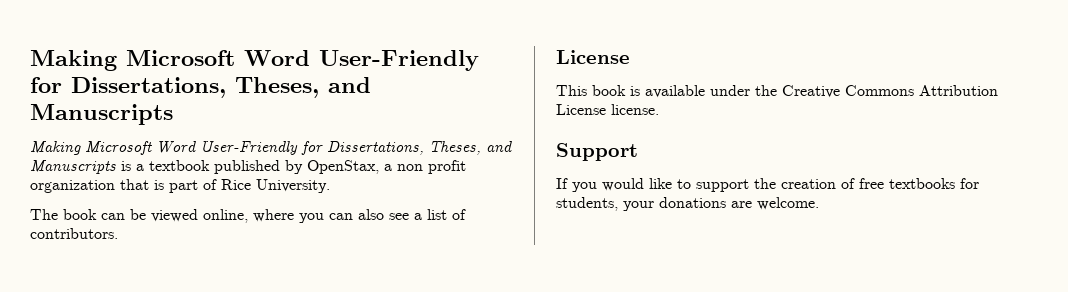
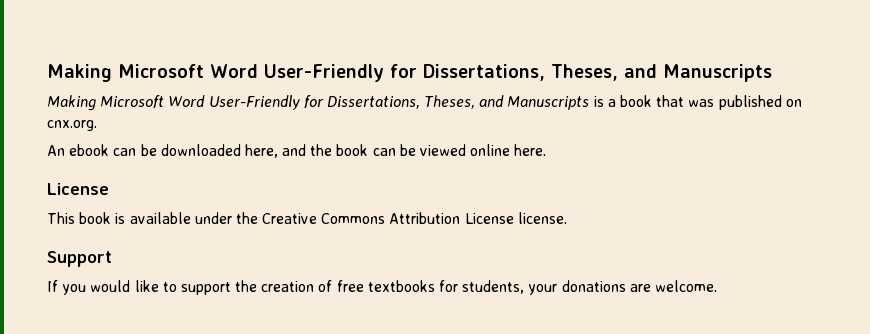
- Making Microsoft Word User-Friendly for Dissertations, Theses, and Manuscripts is a textbook published by OpenStax, a non profit organization that is part of Rice University.
- The book can be viewed online, where you can also see a list of contributors.
+ Making Microsoft Word User-Friendly for Dissertations, Theses, and Manuscripts is a book that was published on cnx.org.
+ An ebook can be downloaded here, and the book can be viewed online here.

